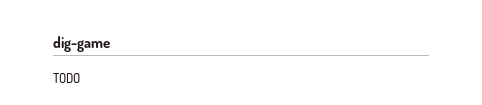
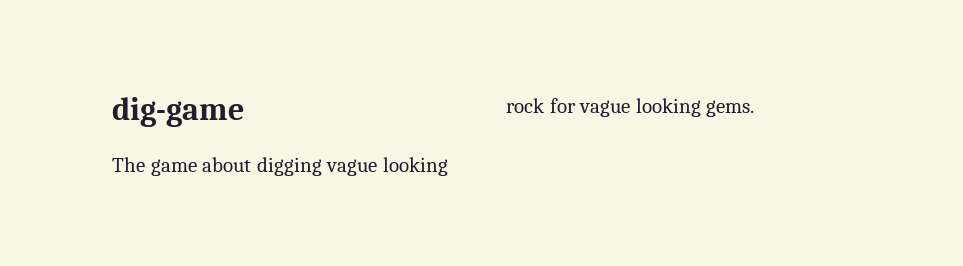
- TODO
+ The game about digging vague looking rock for vague looking gems.

